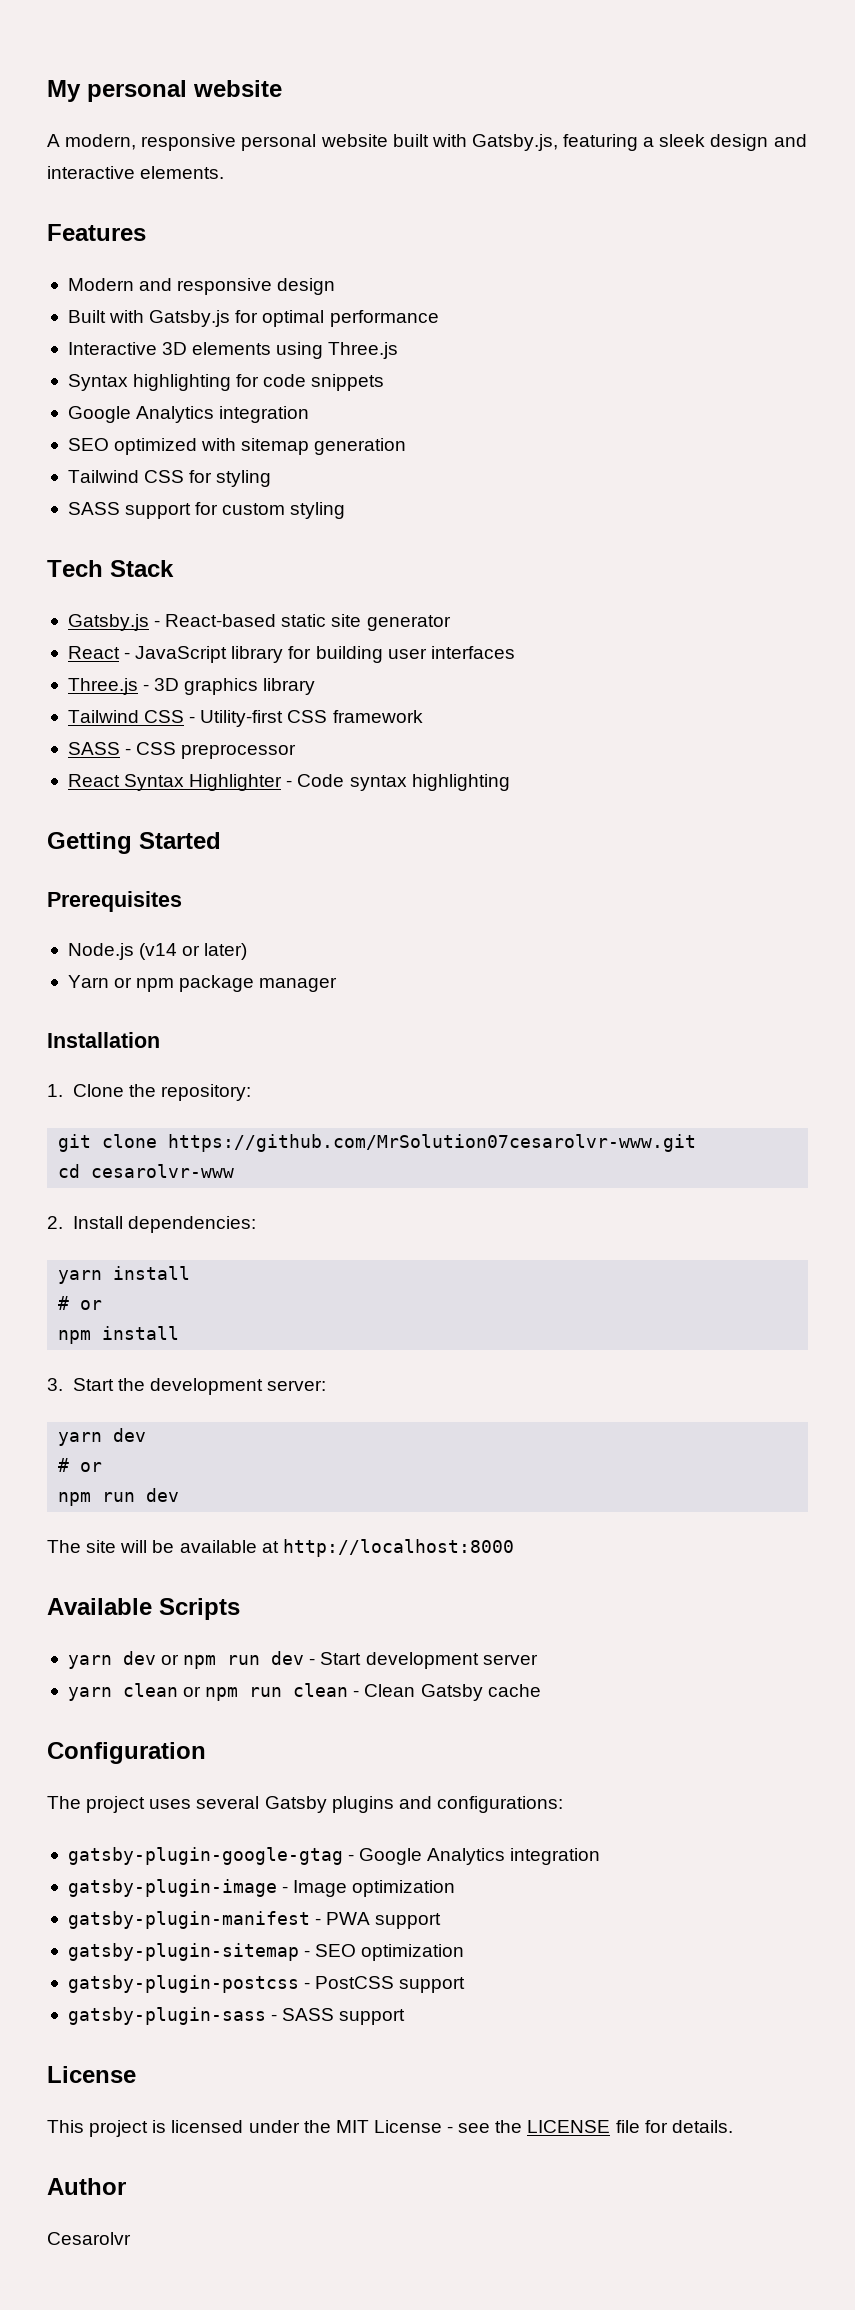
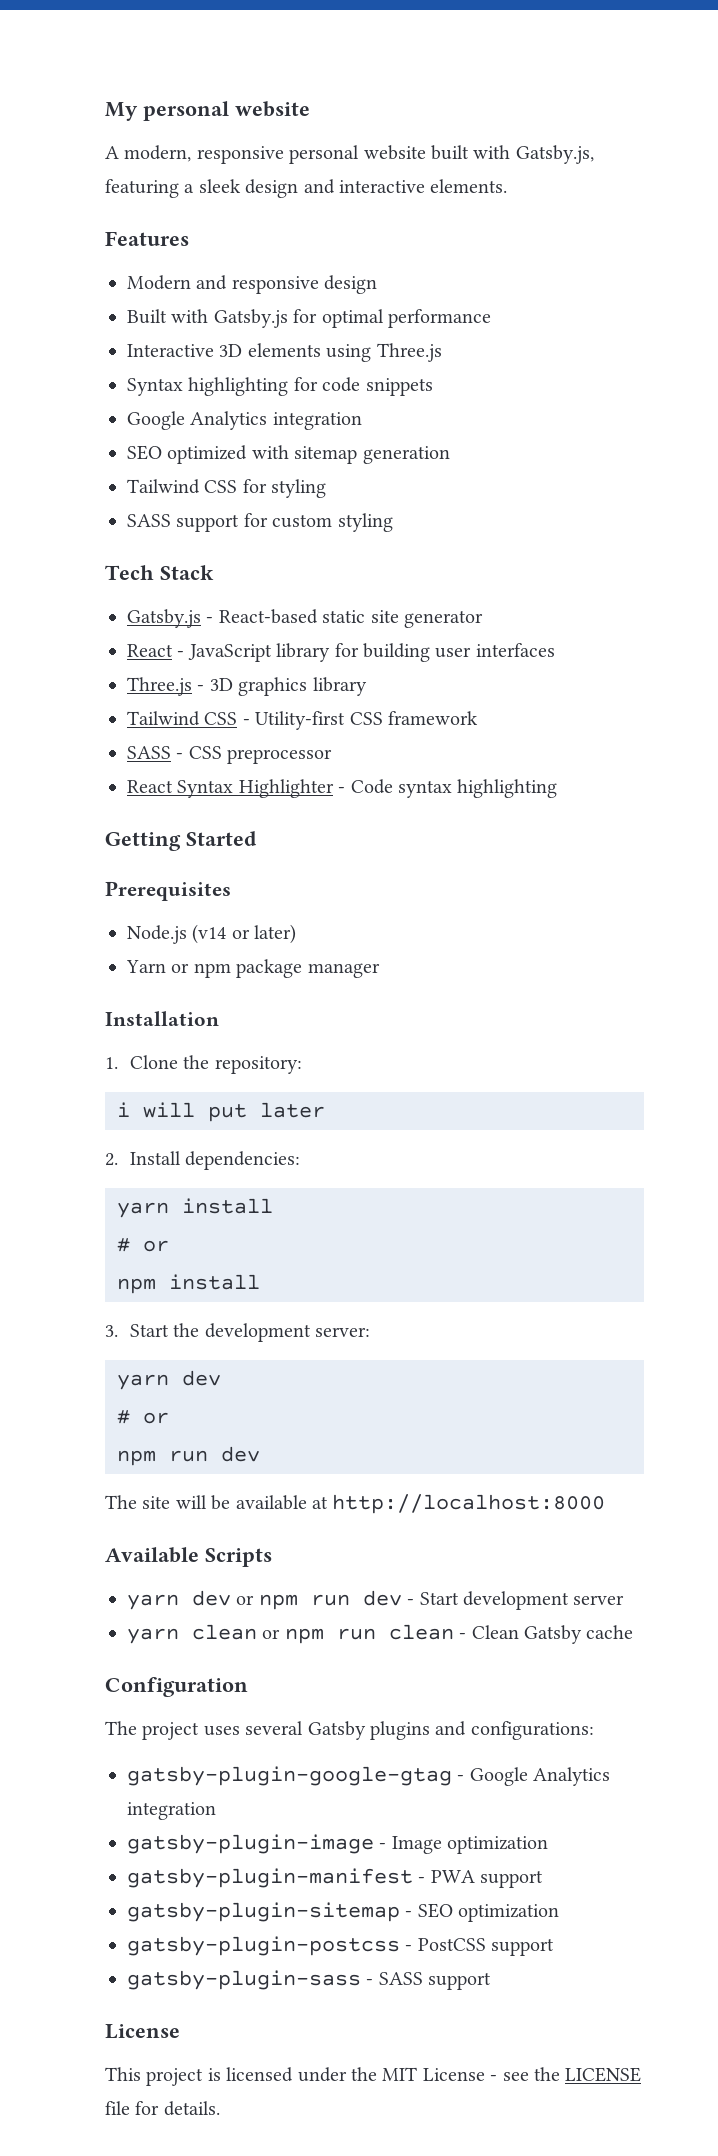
- git clone https://github.com/MrSolution07cesarolvr-www.git
- cd cesarolvr-www
+ i will put later
- Author
- Cesarolvr

